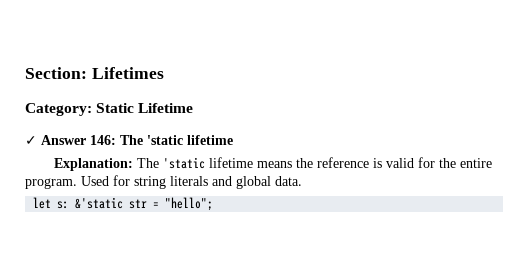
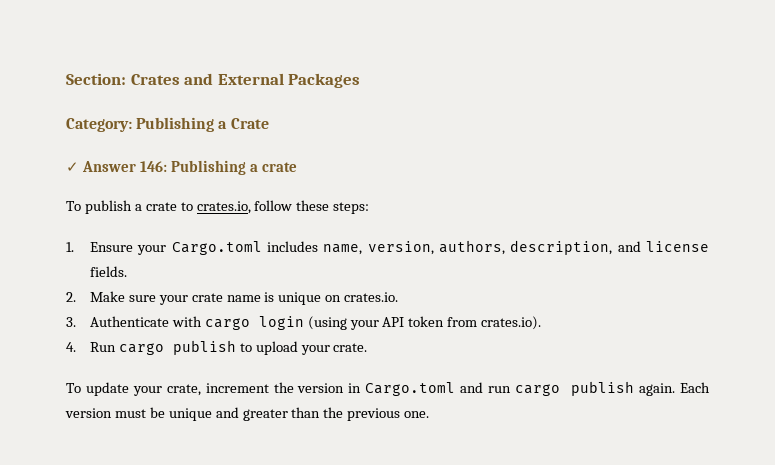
- Section: Lifetimes
- Category: Static Lifetime
- ✓ Answer 146: The 'static lifetime
- Explanation: The 'static lifetime means the reference is valid for the entire program. Used for string literals and global data.
- let s: &'static str = "hello";
+ Section: Crates and External Packages
+ Category: Publishing a Crate
+ ✓ Answer 146: Publishing a crate
+ To publish a crate to crates.io, follow these steps:
+ 1. Ensure your Cargo.toml includes name, version, authors, description, and license fields.
+ 2. Make sure your crate name is unique on crates.io.
+ 3. Authenticate with cargo login (using your API token from crates.io).
+ 4. Run cargo publish to upload your crate.
+ To update your crate, increment the version in Cargo.toml and run cargo publish again. Each version must be unique and greater than the previous one.

